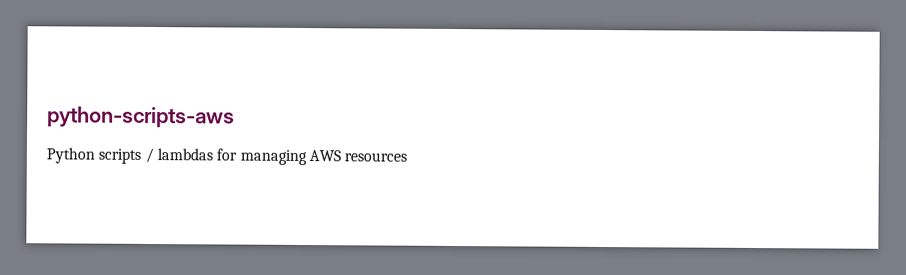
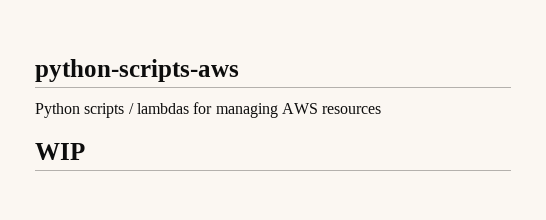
+ WIP

